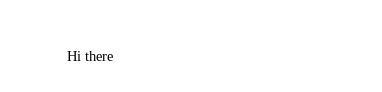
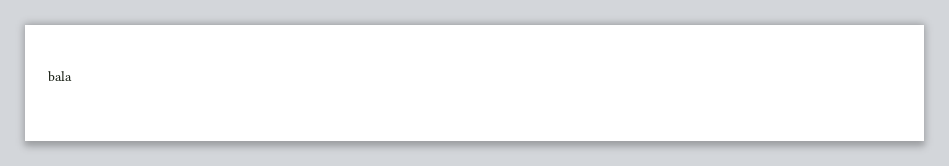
- Hi there
+ bala

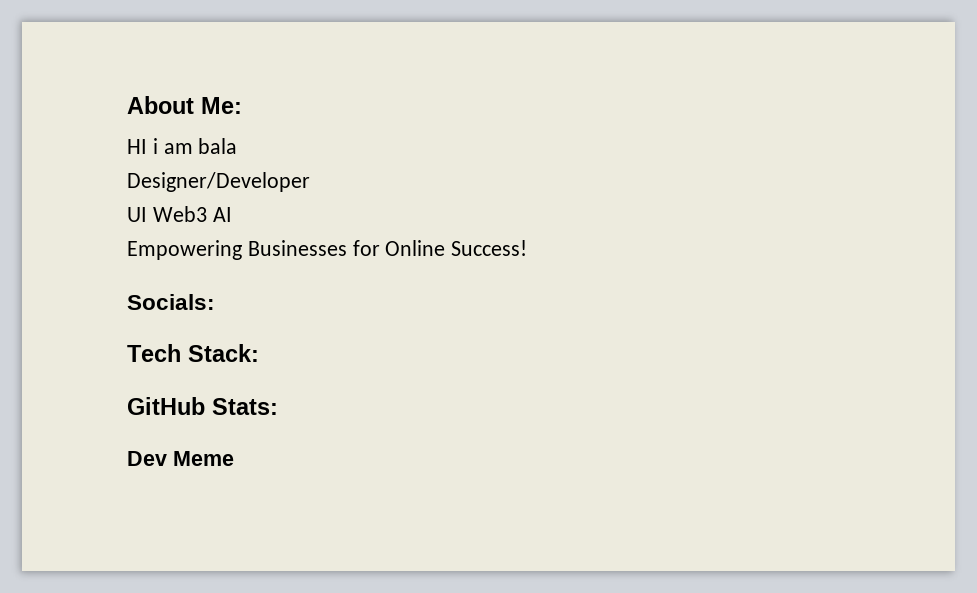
- bala
+ About Me:
+ HI i am bala
+ Designer/Developer
+ UI Web3 AI
+ Empowering Businesses for Online Success!
+ Socials:
+ Tech Stack:
+ GitHub Stats:
+ Dev Meme

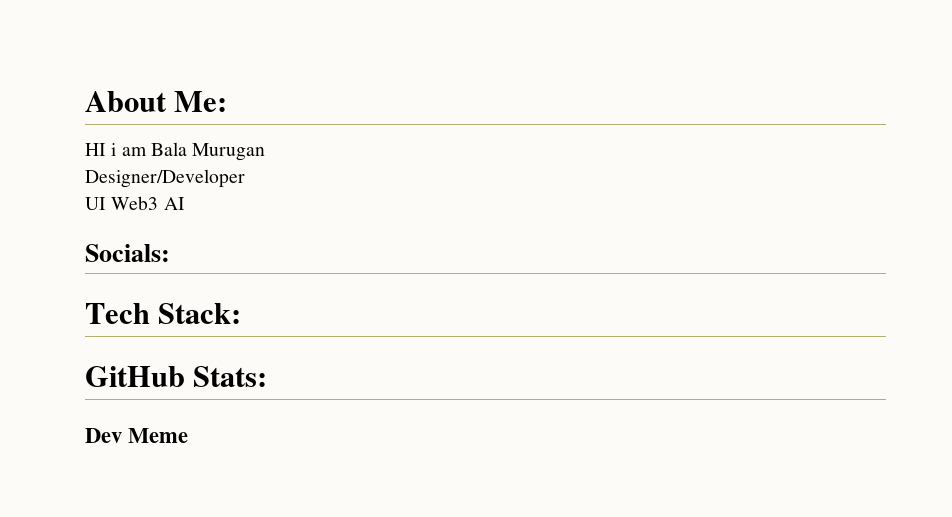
- HI i am bala
+ HI i am Bala Murugan
- Empowering Businesses for Online Success!

